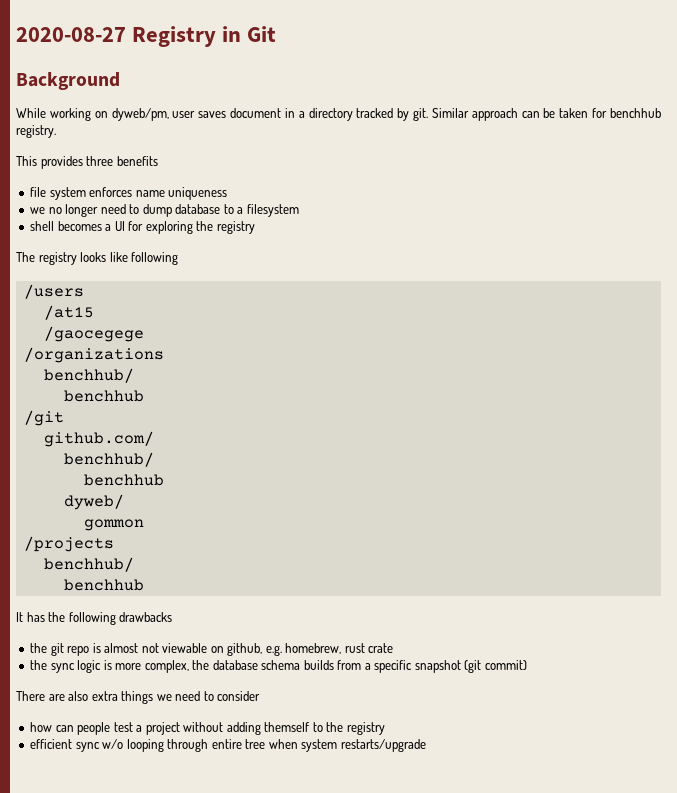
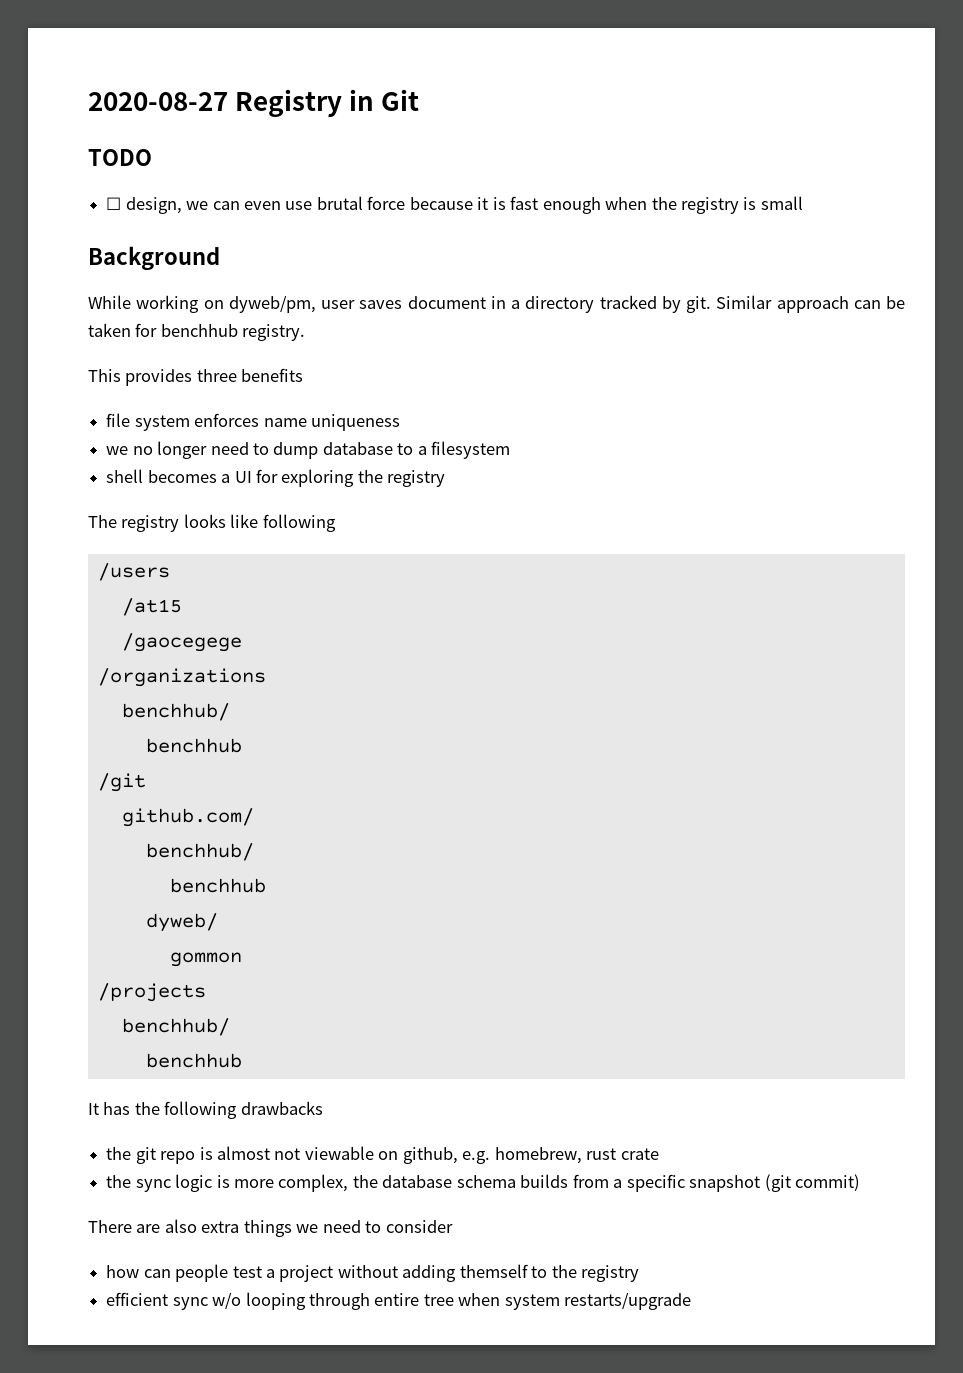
+ TODO
+ ☐ design, we can even use brutal force because it is fast enough when the registry is small

